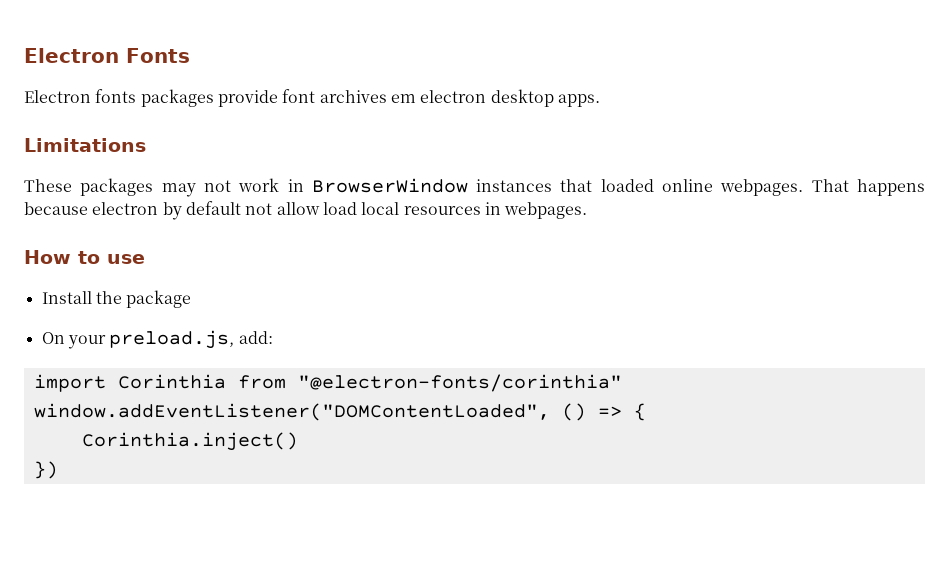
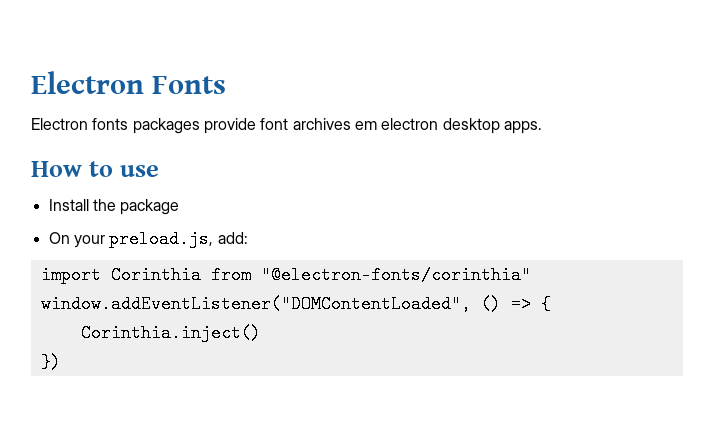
- Limitations
- These packages may not work in BrowserWindow instances that loaded online webpages. That happens because electron by default not allow load local resources in webpages.

